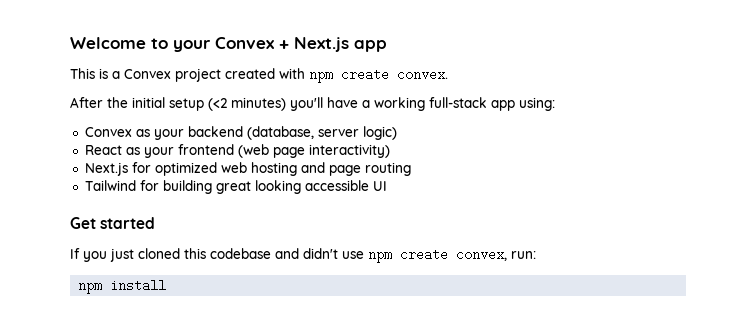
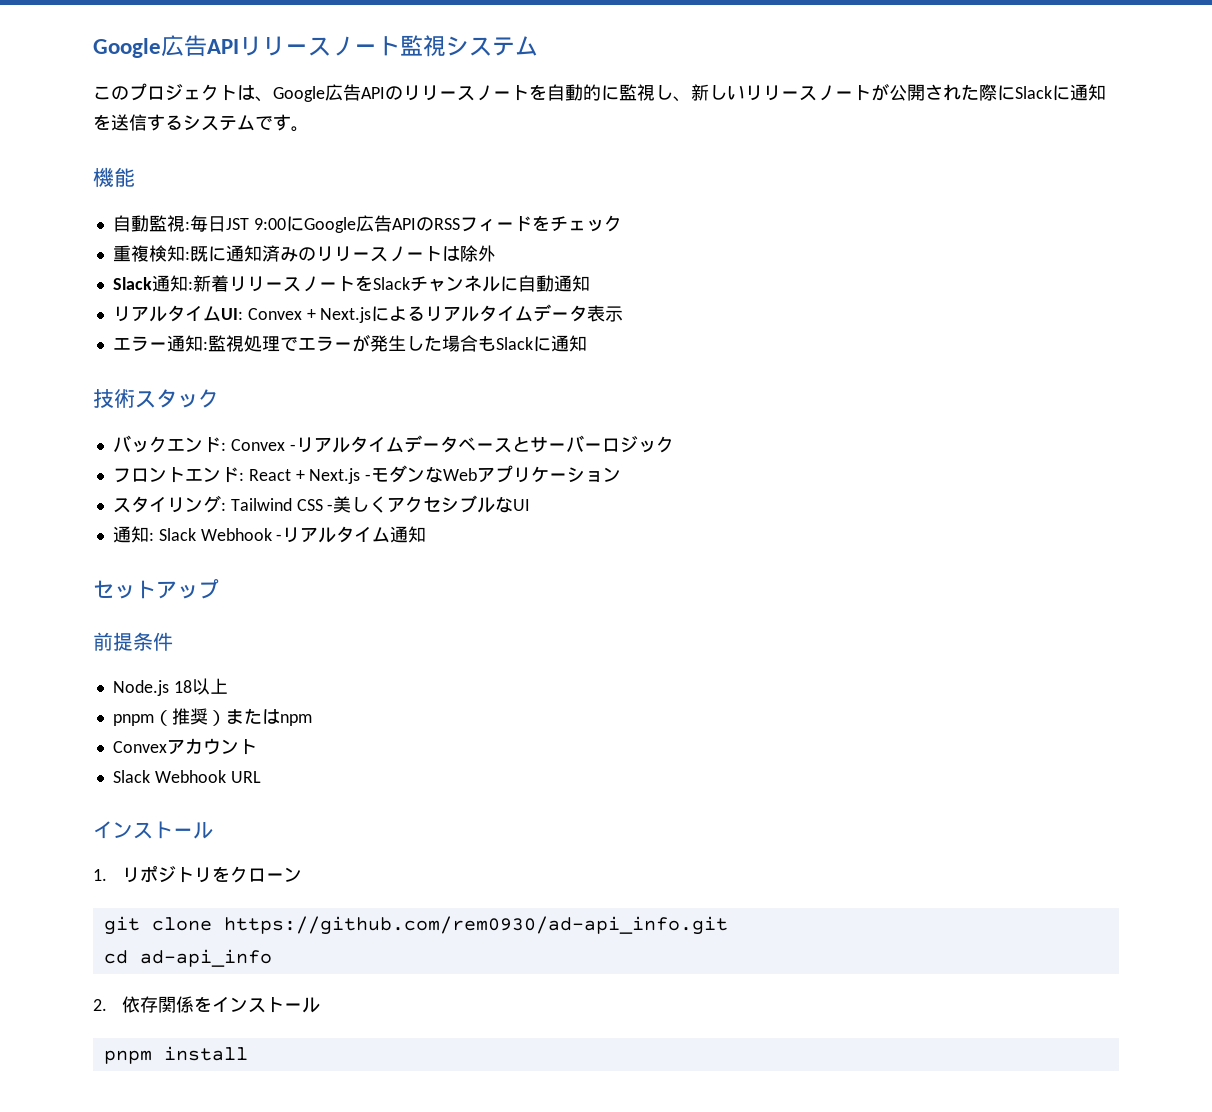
- Welcome to your Convex + Next.js app
- This is a Convex project created with npm create convex.
- After the initial setup (<2 minutes) you'll have a working full-stack app using:
- Convex as your backend (database, server logic)
- React as your frontend (web page interactivity)
- Next.js for optimized web hosting and page routing
- Tailwind for building great looking accessible UI
- Get started
- If you just cloned this codebase and didn't use npm create convex, run:
- npm install
+ Google広告APIリリースノート監視システム
+ このプロジェクトは、Google広告APIのリリースノートを自動的に監視し、新しいリリースノートが公開された際にSlackに通知を送信するシステムです。
+ 機能
+ 自動監視:毎日JST 9:00にGoogle広告APIのRSSフィードをチェック
+ 重複検知:既に通知済みのリリースノートは除外
+ Slack通知:新着リリースノートをSlackチャンネルに自動通知
+ リアルタイムUI: Convex + Next.jsによるリアルタイムデータ表示
+ エラー通知:監視処理でエラーが発生した場合もSlackに通知
+ 技術スタック
+ バックエンド: Convex -リアルタイムデータベースとサーバーロジック
+ フロントエンド: React + Next.js -モダンなWebアプリケーション
+ スタイリング: Tailwind CSS -美しくアクセシブルなUI
+ 通知: Slack Webhook -リアルタイム通知
+ セットアップ
+ 前提条件
+ Node.js 18以上
+ pnpm（推奨）またはnpm
+ Convexアカウント
+ Slack Webhook URL
+ インストール
+ 1.リポジトリをクローン
+ git clone https://github.com/rem0930/ad-api_info.git
+ cd ad-api_info
+ 2.依存関係をインストール
+ pnpm install

